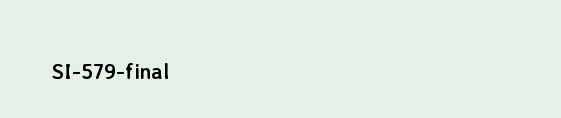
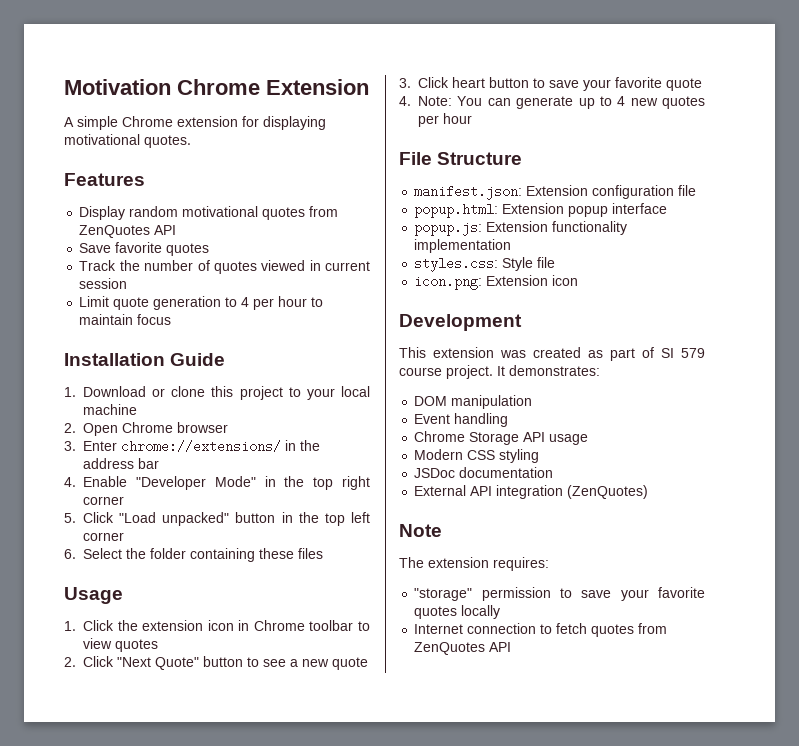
- SI-579-final
+ Motivation Chrome Extension
+ A simple Chrome extension for displaying motivational quotes.
+ Features
+ Display random motivational quotes from ZenQuotes API
+ Save favorite quotes
+ Track the number of quotes viewed in current session
+ Limit quote generation to 4 per hour to maintain focus
+ Installation Guide
+ 1. Download or clone this project to your local machine
+ 2. Open Chrome browser
+ 3. Enter chrome://extensions/ in the address bar
+ 4. Enable "Developer Mode" in the top right corner
+ 5. Click "Load unpacked" button in the top left corner
+ 6. Select the folder containing these files
+ Usage
+ 1. Click the extension icon in Chrome toolbar to view quotes
+ 2. Click "Next Quote" button to see a new quote
+ 3. Click heart button to save your favorite quote
+ 4. Note: You can generate up to 4 new quotes per hour
+ File Structure
+ manifest.json: Extension configuration file
+ popup.html: Extension popup interface
+ popup.js: Extension functionality implementation
+ styles.css: Style file
+ icon.png: Extension icon
+ Development
+ This extension was created as part of SI 579 course project. It demonstrates:
+ DOM manipulation
+ Event handling
+ Chrome Storage API usage
+ Modern CSS styling
+ JSDoc documentation
+ External API integration (ZenQuotes)
+ Note
+ The extension requires:
+ "storage" permission to save your favorite quotes locally
+ Internet connection to fetch quotes from ZenQuotes API

